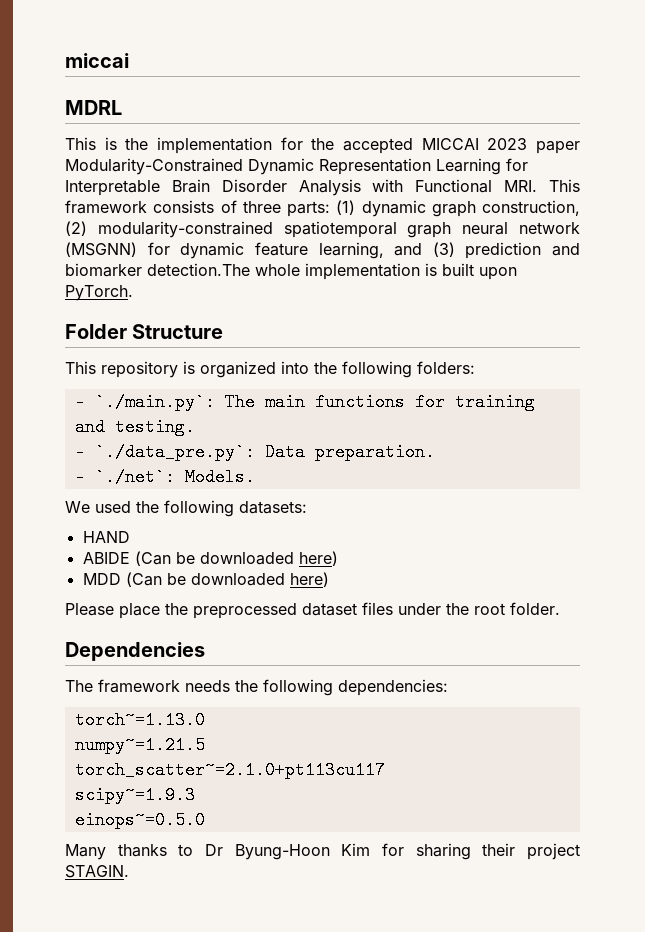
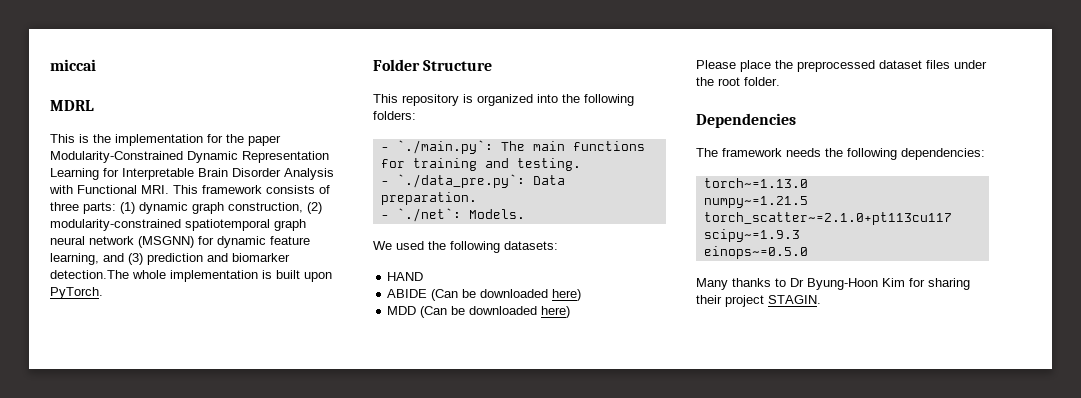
- This is the implementation for the accepted MICCAI 2023 paper Modularity-Constrained Dynamic Representation Learning for Interpretable Brain Disorder Analysis with Functional MRI. This framework consists of three parts: (1) dynamic graph construction, (2) modularity-constrained spatiotemporal graph neural network (MSGNN) for dynamic feature learning, and (3) prediction and biomarker detection.The whole implementation is built upon PyTorch.
+ This is the implementation for the paper Modularity-Constrained Dynamic Representation Learning for Interpretable Brain Disorder Analysis with Functional MRI. This framework consists of three parts: (1) dynamic graph construction, (2) modularity-constrained spatiotemporal graph neural network (MSGNN) for dynamic feature learning, and (3) prediction and biomarker detection.The whole implementation is built upon PyTorch.

